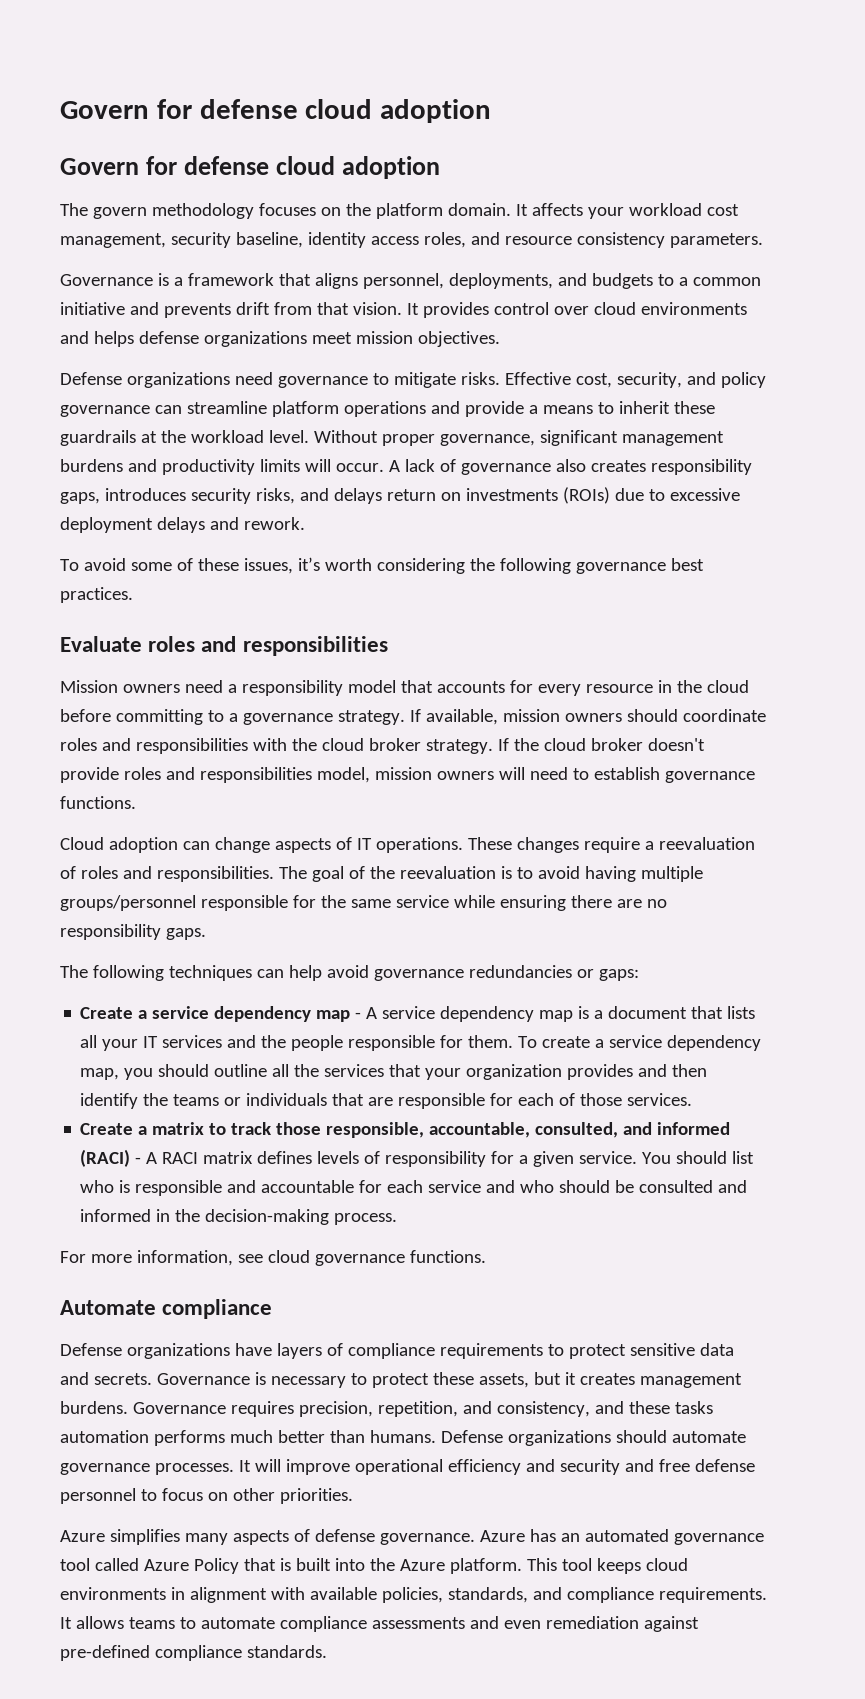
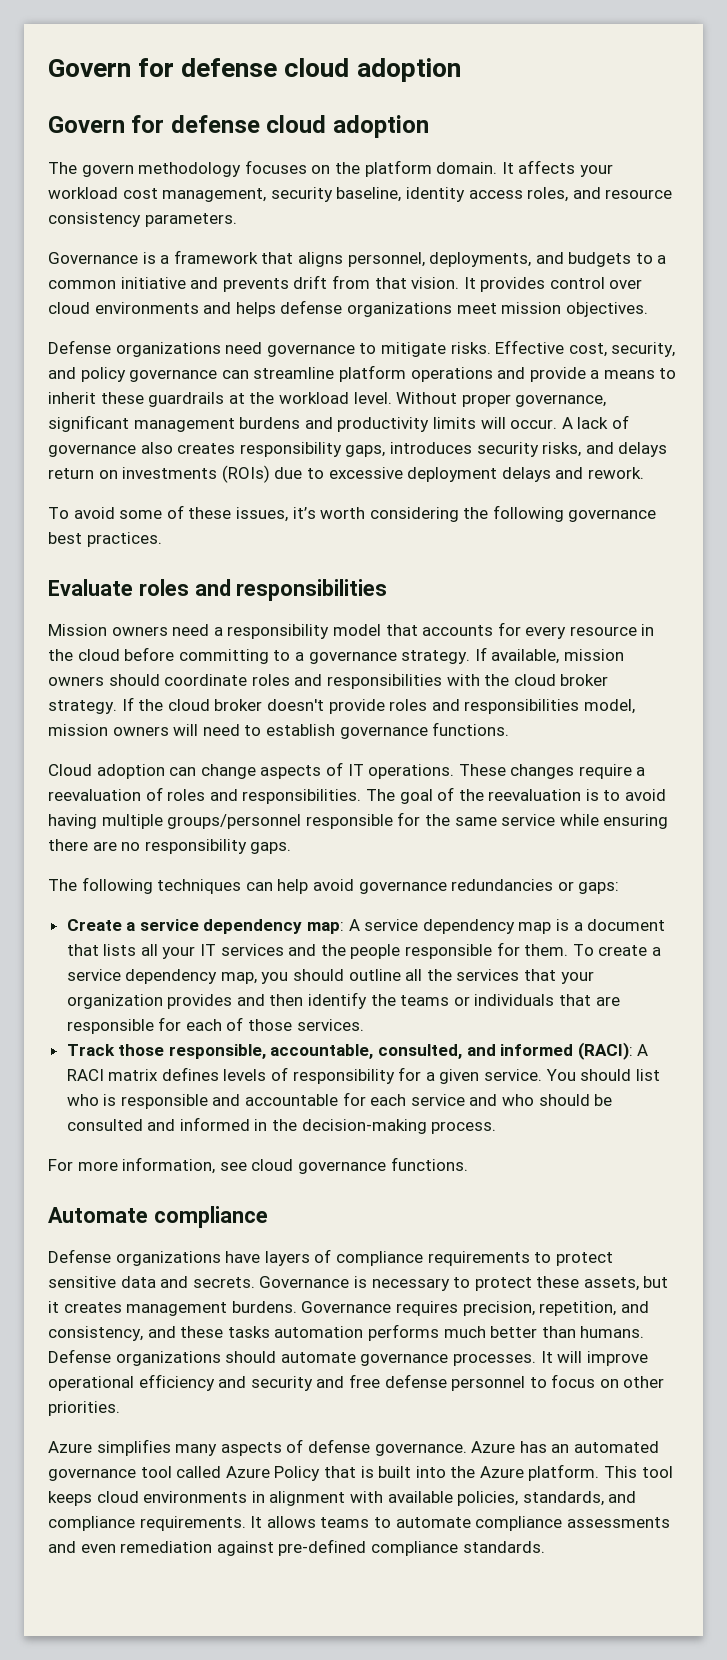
- Create a service dependency map - A service dependency map is a document that lists all your IT services and the people responsible for them.
+ Create a service dependency map: A service dependency map is a document that lists all your IT services and the people responsible for them.
- Create a matrix to track those responsible, accountable, consulted, and informed (RACI) - A RACI matrix defines levels of responsibility for a given service.
+ Track those responsible, accountable, consulted, and informed (RACI): A RACI matrix defines levels of responsibility for a given service.

